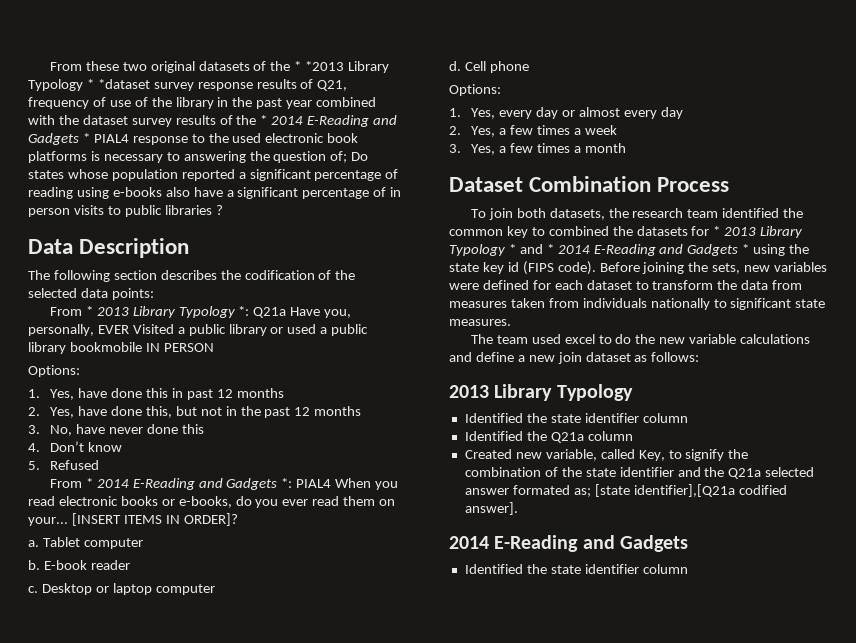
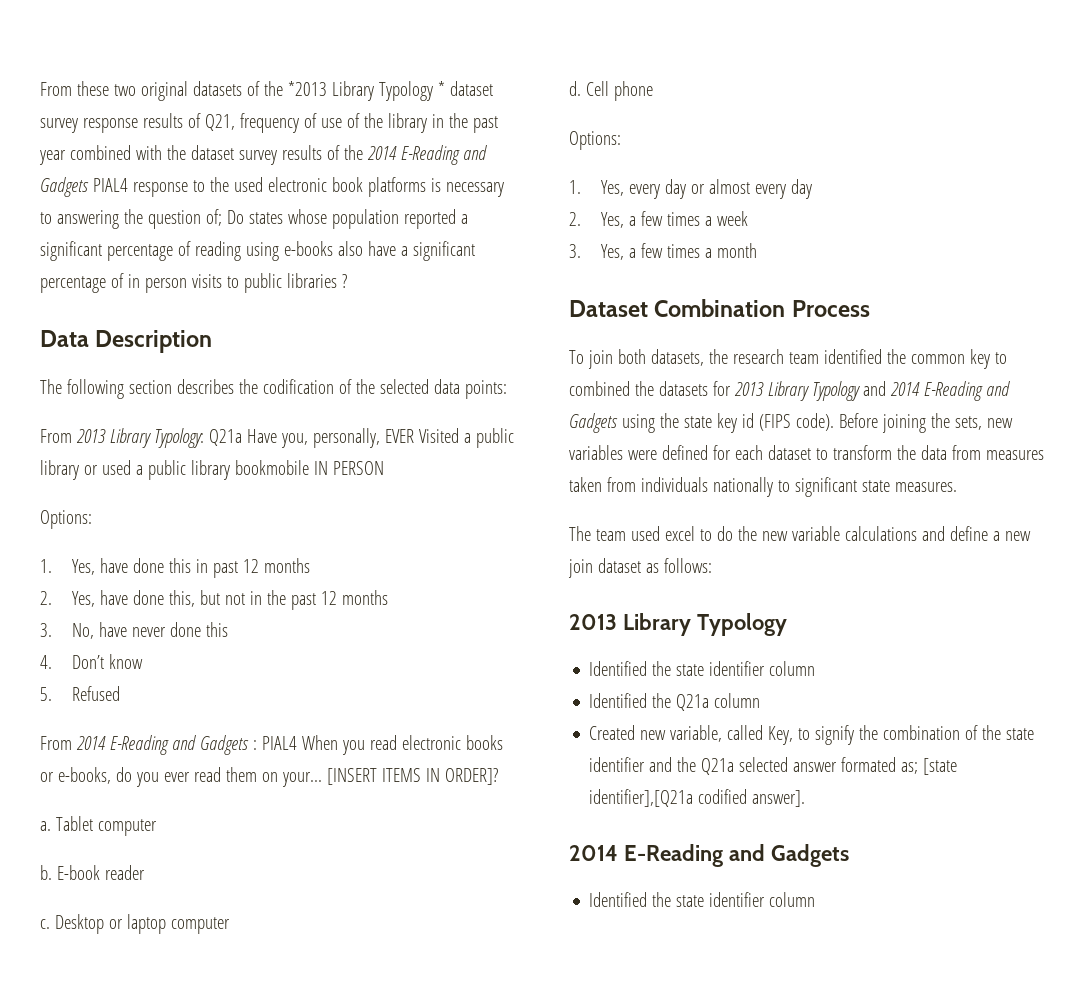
- From these two original datasets of the * *2013 Library Typology * *dataset survey response results of Q21, frequency of use of the library in the past year combined with the dataset survey results of the * 2014 E-Reading and Gadgets * PIAL4 response to the used electronic book platforms is necessary to answering the question of;
+ From these two original datasets of the *2013 Library Typology * dataset survey response results of Q21, frequency of use of the library in the past year combined with the dataset survey results of the 2014 E-Reading and Gadgets PIAL4 response to the used electronic book platforms is necessary to answering the question of;
- From * 2013 Library Typology *: Q21a Have you, personally, EVER Visited a public library or used a public library bookmobile IN PERSON
+ From 2013 Library Typology: Q21a Have you, personally, EVER Visited a public library or used a public library bookmobile IN PERSON
- From * 2014 E-Reading and Gadgets *: PIAL4 When you read electronic books or e-books, do you ever read them on your...
+ From 2014 E-Reading and Gadgets : PIAL4 When you read electronic books or e-books, do you ever read them on your...
- To join both datasets, the research team identified the common key to combined the datasets for * 2013 Library Typology * and * 2014 E-Reading and Gadgets * using the state key id (FIPS code).
+ To join both datasets, the research team identified the common key to combined the datasets for 2013 Library Typology and 2014 E-Reading and Gadgets using the state key id (FIPS code).

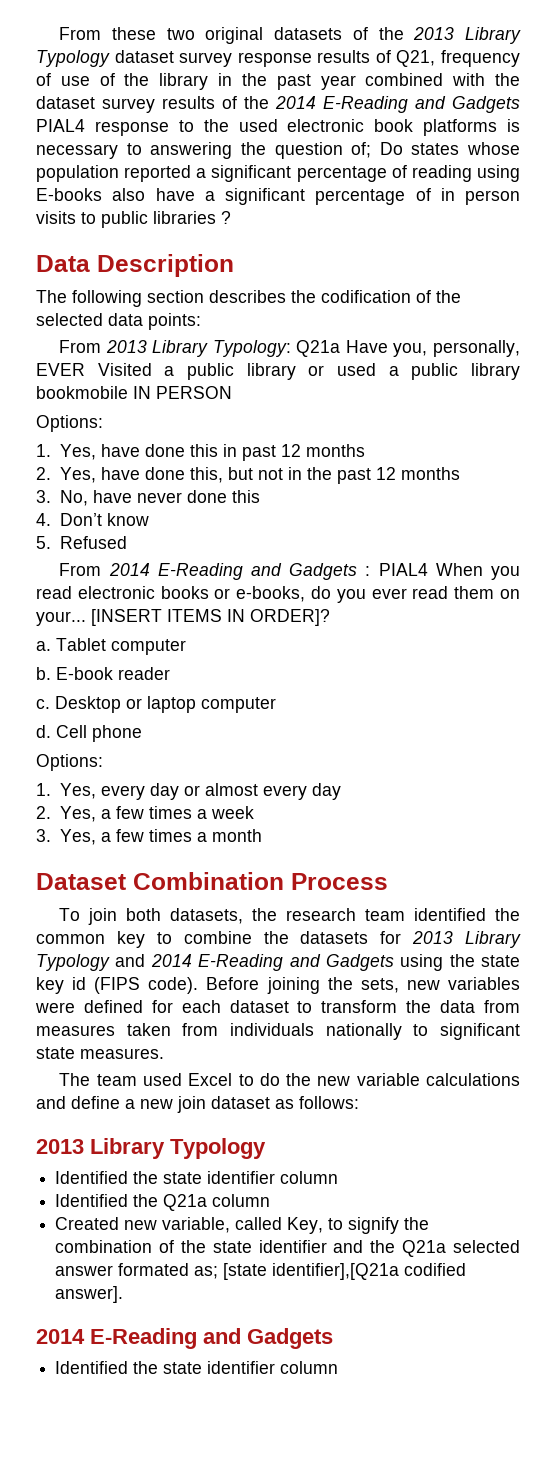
- From these two original datasets of the *2013 Library Typology * dataset survey response results of Q21, frequency of use of the library in the past year combined with the dataset survey results of the 2014 E-Reading and Gadgets PIAL4 response to the used electronic book platforms is necessary to answering the question of;
+ From these two original datasets of the 2013 Library Typology dataset survey response results of Q21, frequency of use of the library in the past year combined with the dataset survey results of the 2014 E-Reading and Gadgets PIAL4 response to the used electronic book platforms is necessary to answering the question of;
- Do states whose population reported a significant percentage of reading using e-books also have a significant percentage of in person visits to public libraries ?
+ Do states whose population reported a significant percentage of reading using E-books also have a significant percentage of in person visits to public libraries ?
- To join both datasets, the research team identified the common key to combined the datasets for 2013 Library Typology and 2014 E-Reading and Gadgets using the state key id (FIPS code).
+ To join both datasets, the research team identified the common key to combine the datasets for 2013 Library Typology and 2014 E-Reading and Gadgets using the state key id (FIPS code).
- The team used excel to do the new variable calculations and define a new join dataset as follows:
+ The team used Excel to do the new variable calculations and define a new join dataset as follows:

